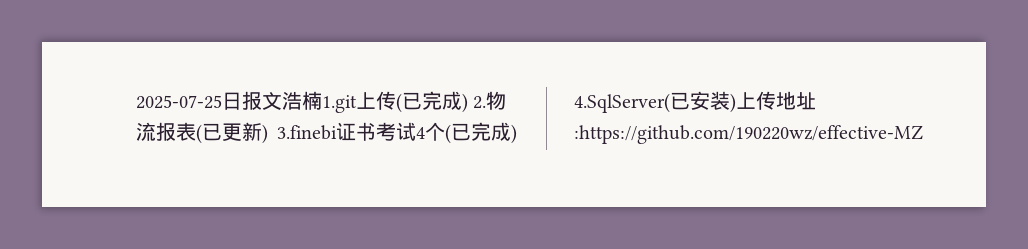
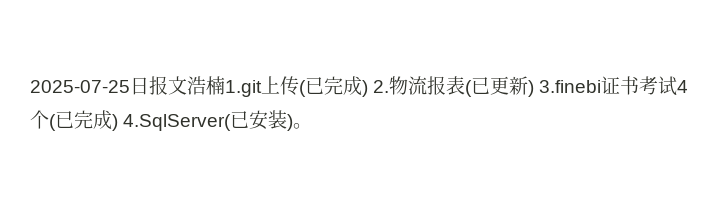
- 2025-07-25日报文浩楠1.git上传(已完成) 2.物流报表(已更新) 3.finebi证书考试4个(已完成) 4.SqlServer(已安装)上传地址:https://github.com/190220wz/effective-MZ
+ 2025-07-25日报文浩楠1.git上传(已完成) 2.物流报表(已更新) 3.finebi证书考试4个(已完成) 4.SqlServer(已安装)。

